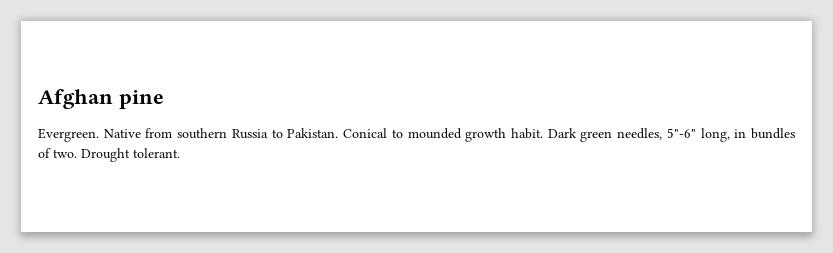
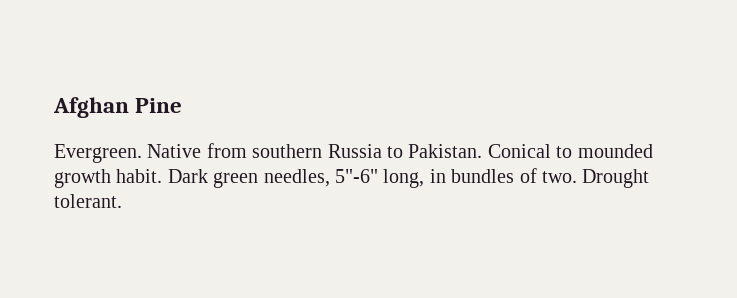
- Afghan pine
+ Afghan Pine

